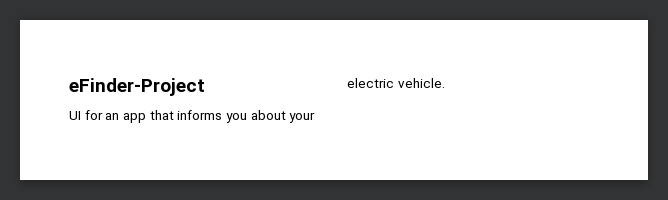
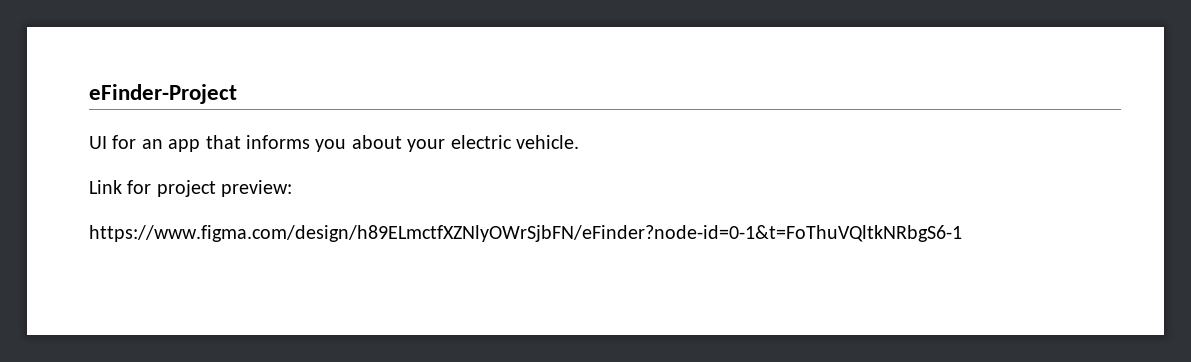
+ Link for project preview:
+ https://www.figma.com/design/h89ELmctfXZNlyOWrSjbFN/eFinder?node-id=0-1&t=FoThuVQltkNRbgS6-1

